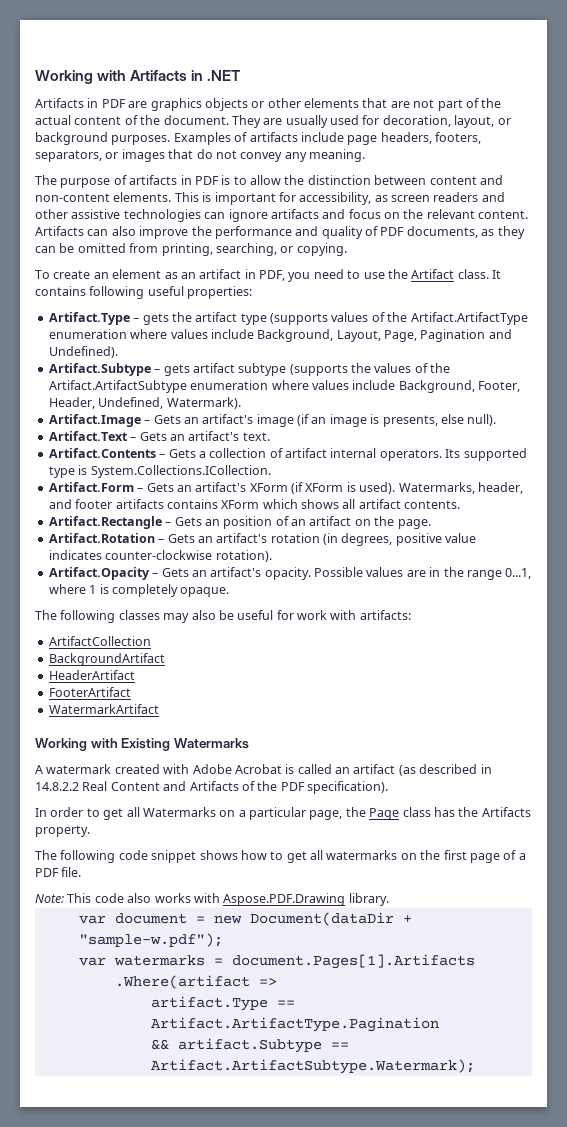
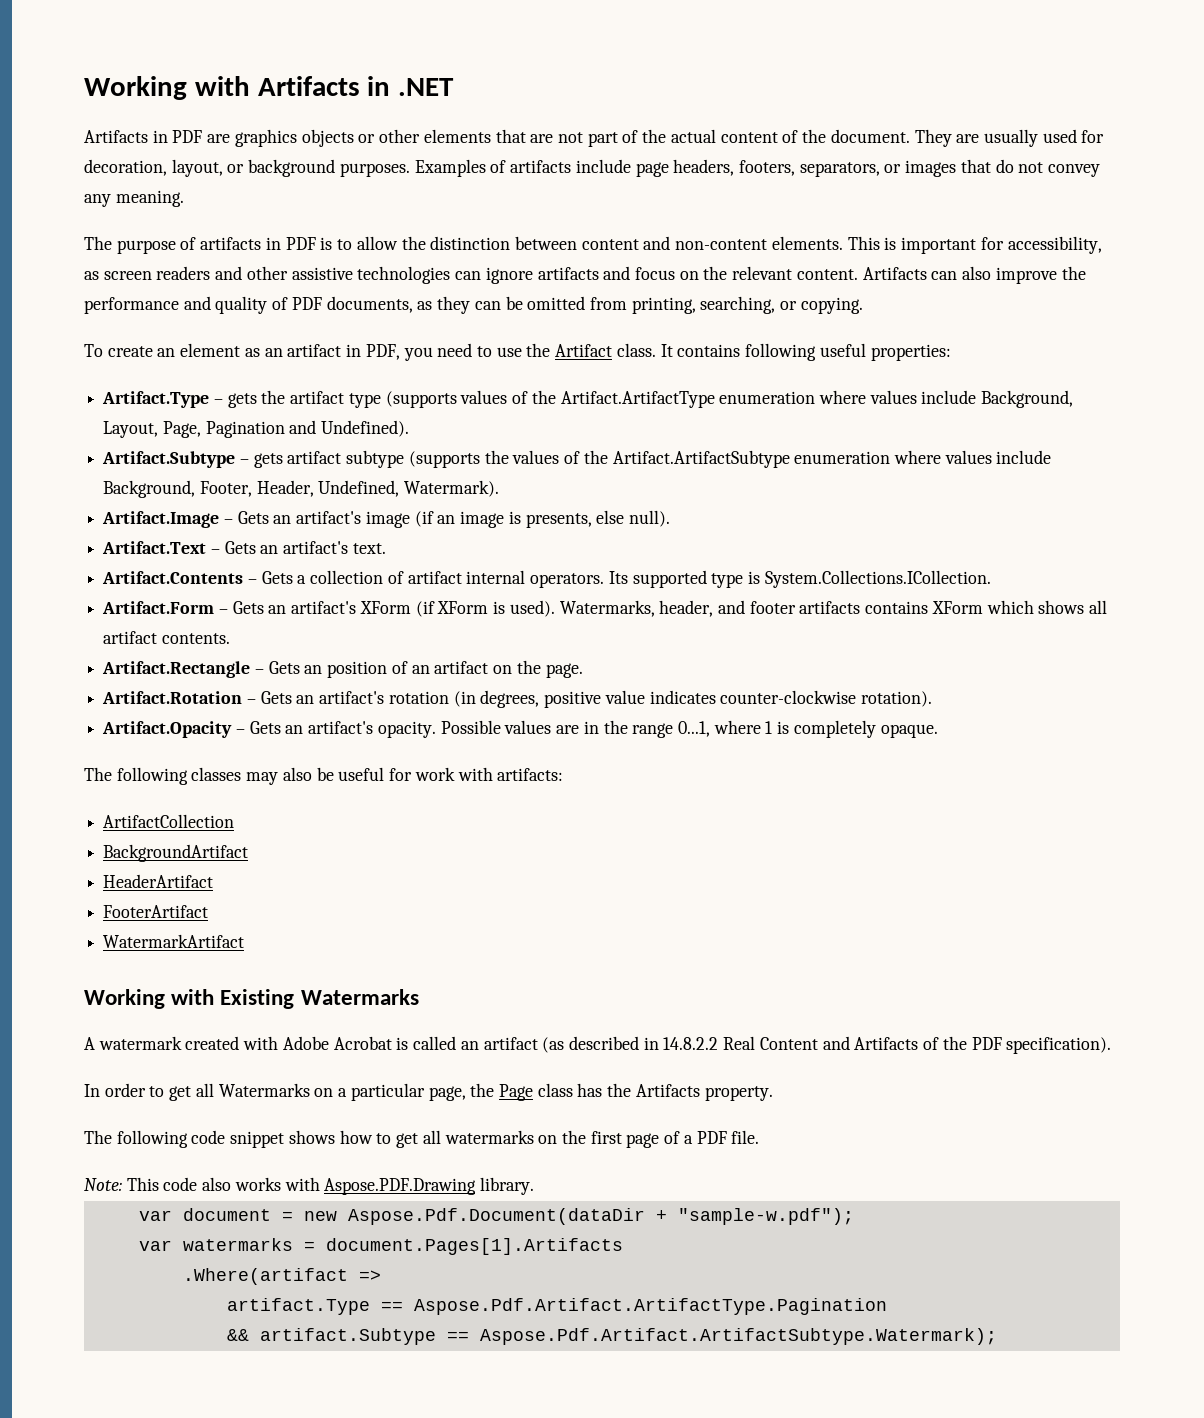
- var document = new Document(dataDir + "sample-w.pdf");
+ var document = new Aspose.Pdf.Document(dataDir + "sample-w.pdf");
- artifact.Type == Artifact.ArtifactType.Pagination
+ artifact.Type == Aspose.Pdf.Artifact.ArtifactType.Pagination
- && artifact.Subtype == Artifact.ArtifactSubtype.Watermark);
+ && artifact.Subtype == Aspose.Pdf.Artifact.ArtifactSubtype.Watermark);

